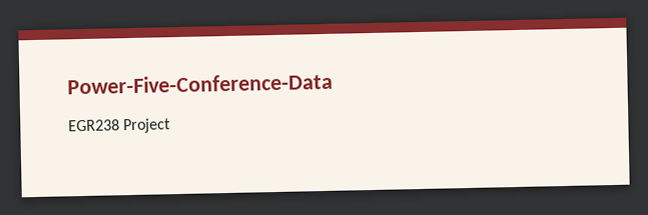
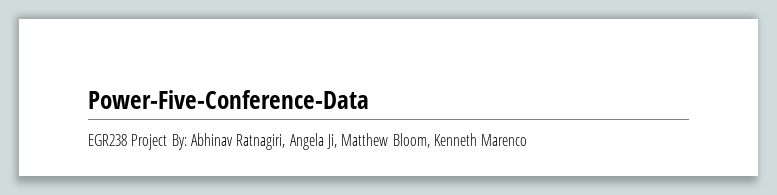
- EGR238 Project
+ EGR238 Project By: Abhinav Ratnagiri, Angela Ji, Matthew Bloom, Kenneth Marenco

